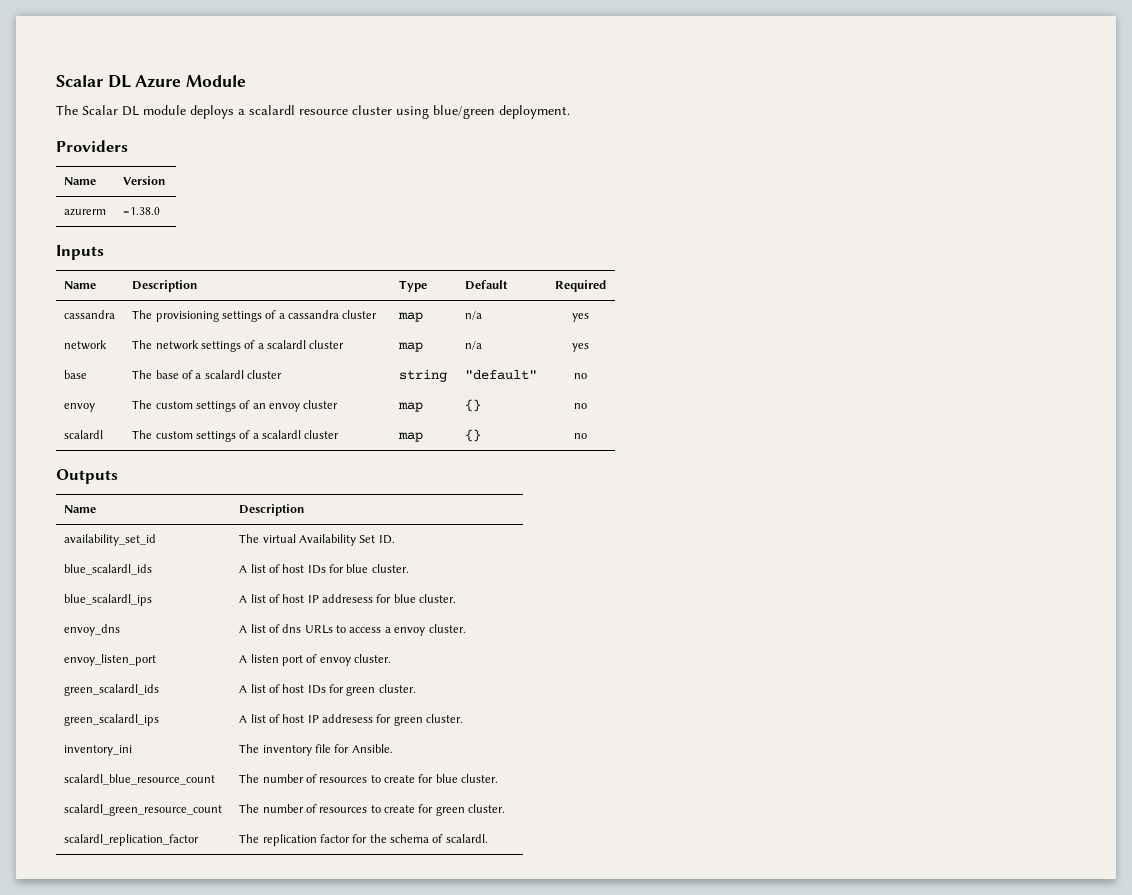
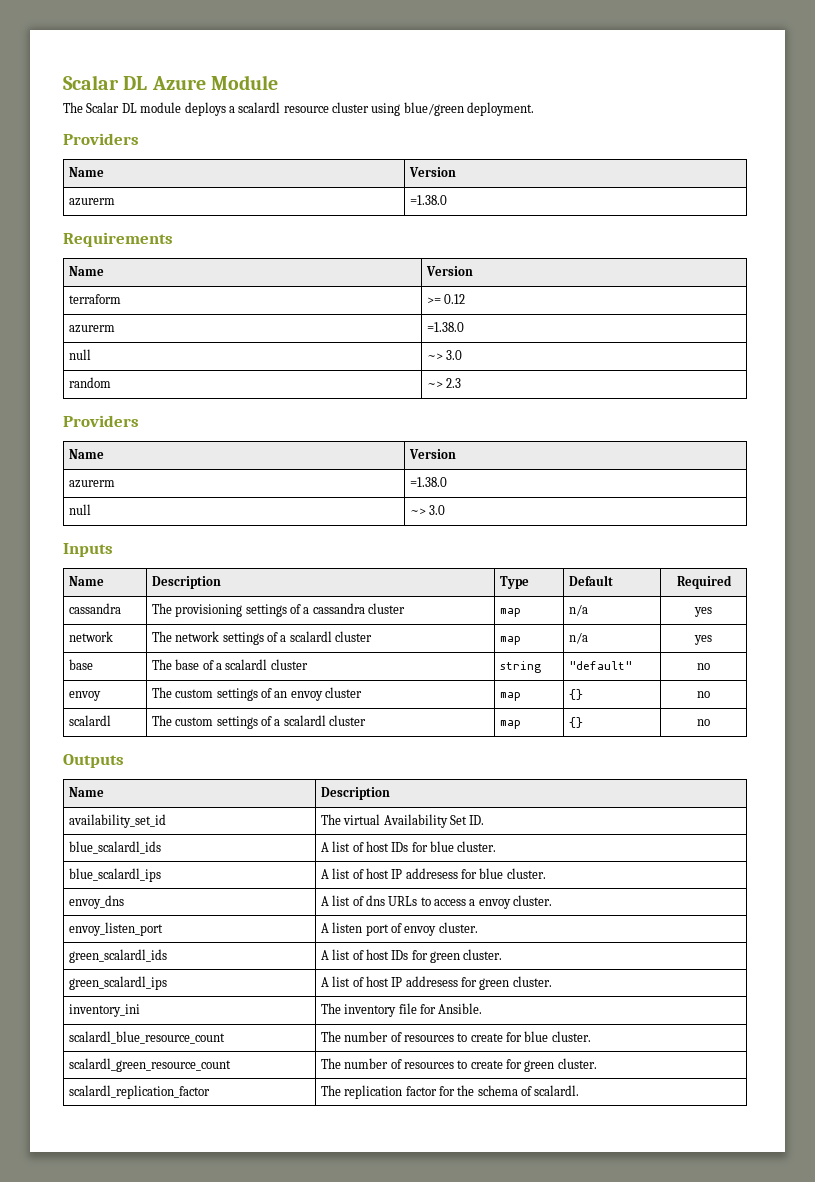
+ Requirements
+ Name | Version
+ terraform | >= 0.12
+ azurerm | =1.38.0
+ null | ~> 3.0
+ random | ~> 2.3
+ Providers
+ Name | Version
+ azurerm | =1.38.0
+ null | ~> 3.0

